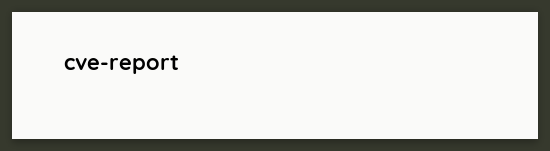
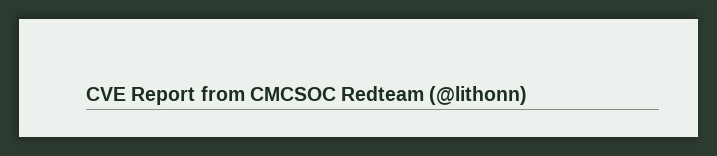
- cve-report
+ CVE Report from CMCSOC Redteam (@lithonn)

